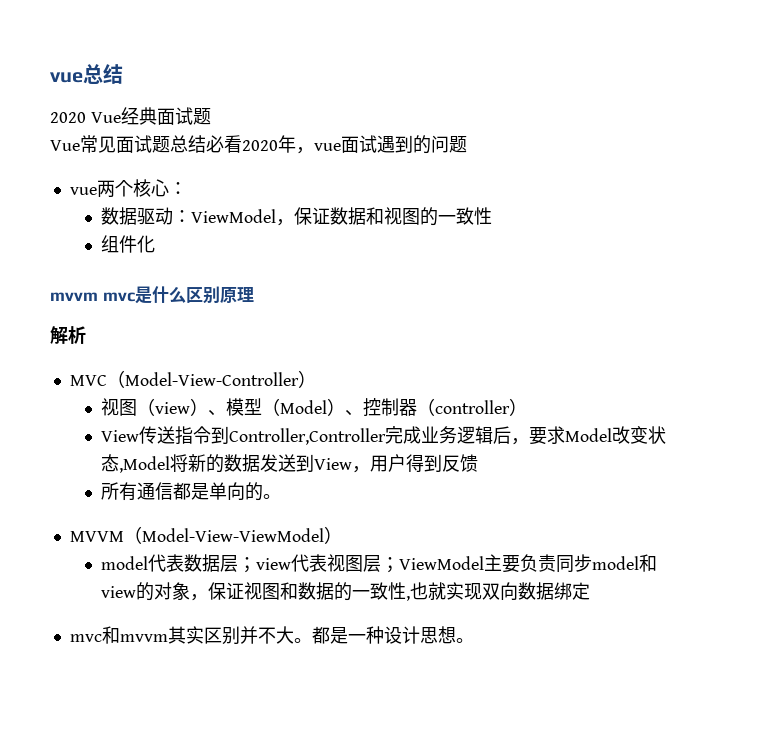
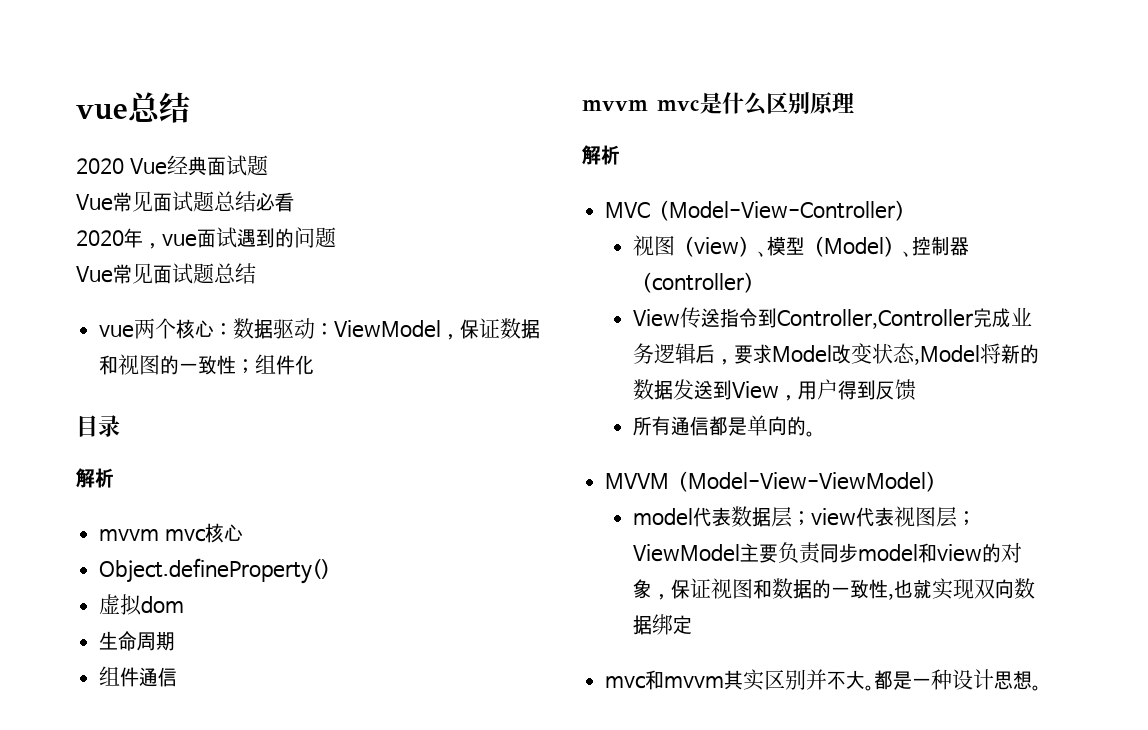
- Vue常见面试题总结必看2020年，vue面试遇到的问题
+ Vue常见面试题总结必看
+ 2020年，vue面试遇到的问题
+ Vue常见面试题总结
- vue两个核心：
- 数据驱动：ViewModel，保证数据和视图的一致性
- 组件化
+ vue两个核心：数据驱动：ViewModel，保证数据和视图的一致性；组件化
+ 目录
+ 解析
+ mvvm mvc核心
+ Object.defineProperty()
+ 虚拟dom
+ 生命周期
+ 组件通信

